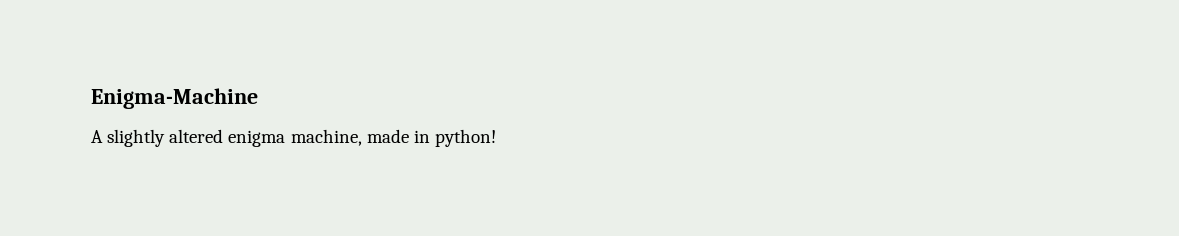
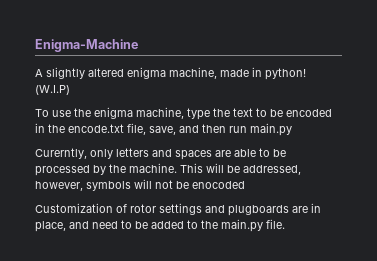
+ (W.I.P)
+ To use the enigma machine, type the text to be encoded in the encode.txt file, save, and then run main.py
+ Curerntly, only letters and spaces are able to be processed by the machine. This will be addressed, however, symbols will not be enocoded
+ Customization of rotor settings and plugboards are in place, and need to be added to the main.py file.

